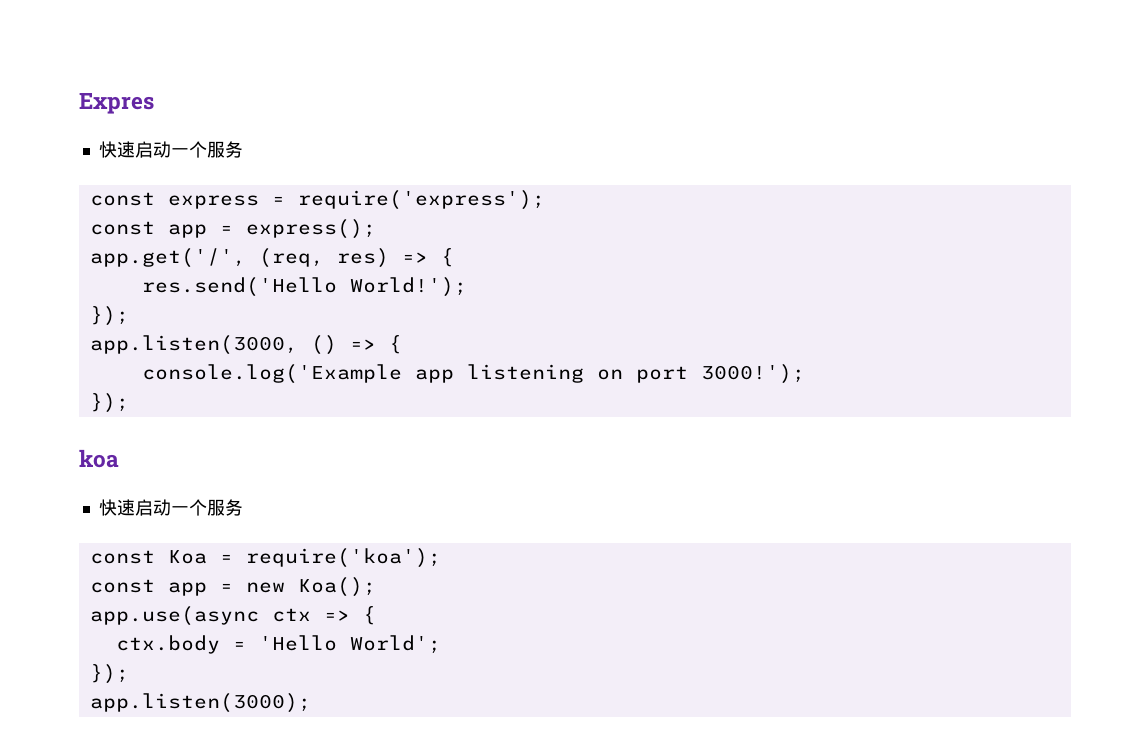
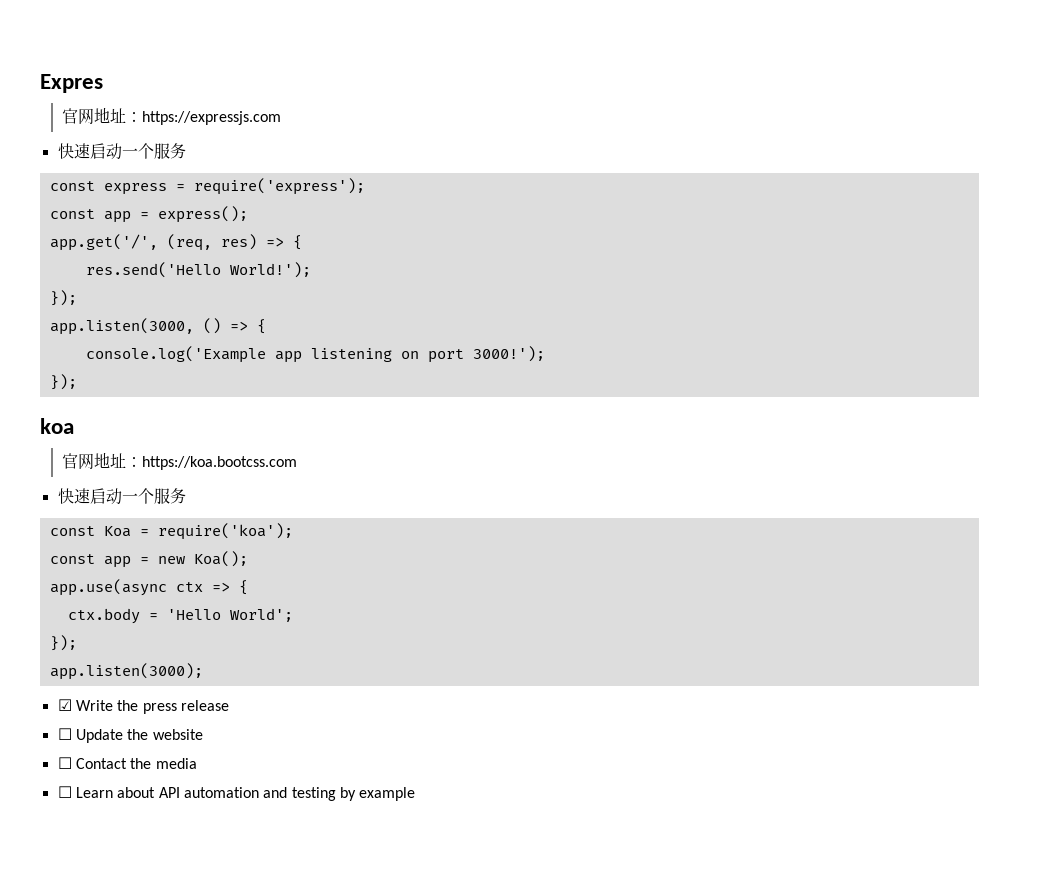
+ 官网地址：https://expressjs.com
+ 官网地址：https://koa.bootcss.com
+ ☑ Write the press release
+ ☐ Update the website
+ ☐ Contact the media
+ ☐ Learn about API automation and testing by example

